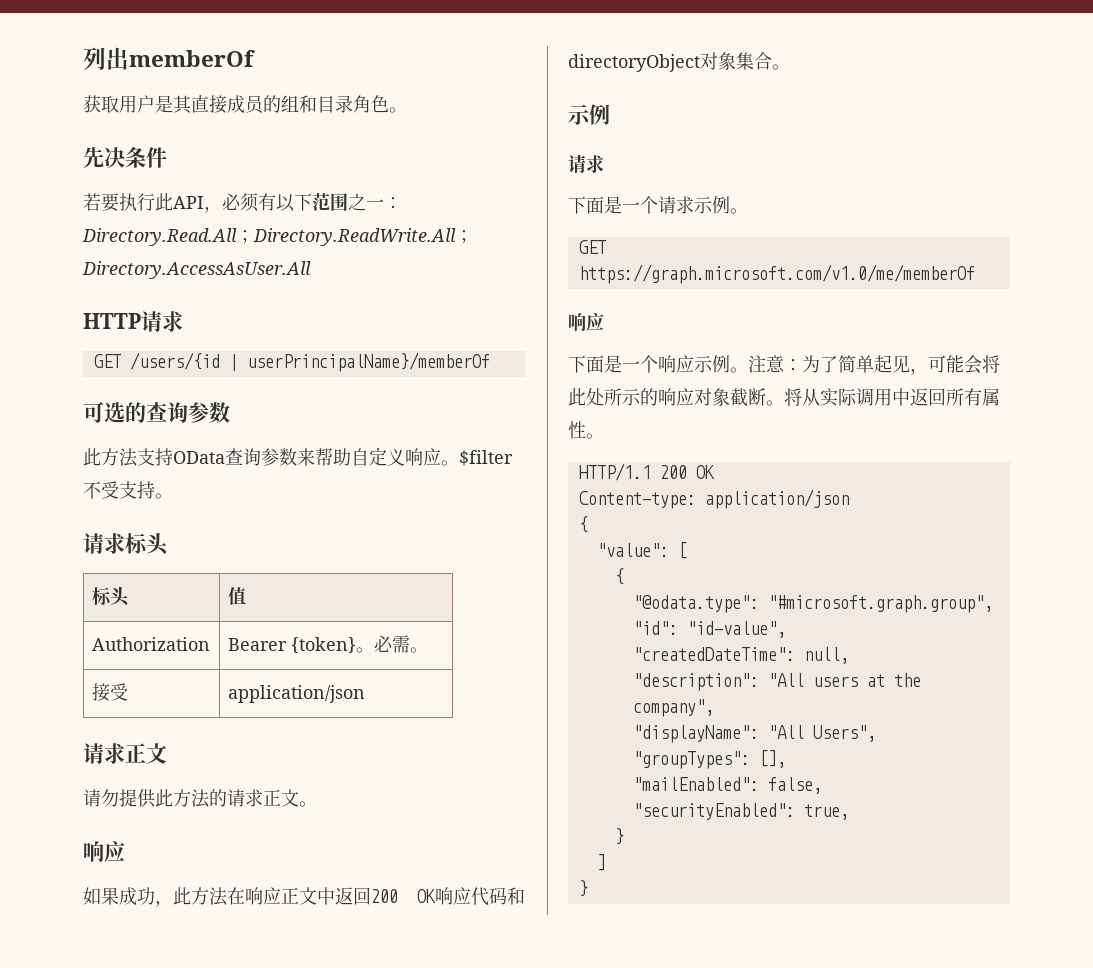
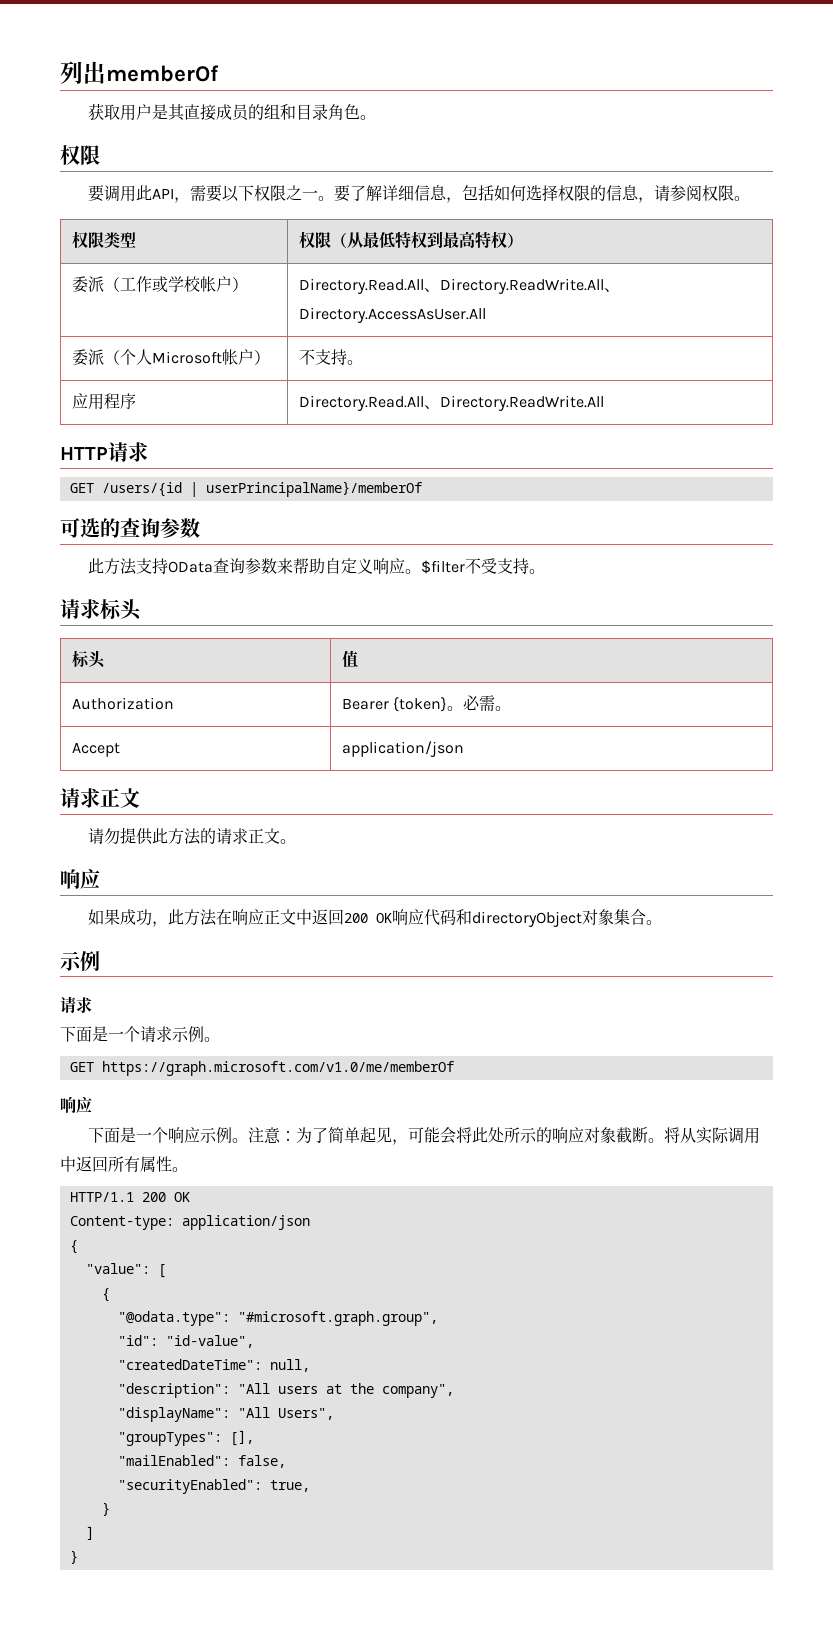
  获取用户是其直接成员的组和目录角色。
- 先决条件
- 若要执行此API，必须有以下范围之一：Directory.Read.All；Directory.ReadWrite.All；Directory.AccessAsUser.All
+ 权限
+ 要调用此API，需要以下权限之一。要了解详细信息，包括如何选择权限的信息，请参阅权限。
+ 权限类型 | 权限（从最低特权到最高特权）
+ 委派（工作或学校帐户） | Directory.Read.All、Directory.ReadWrite.All、Directory.AccessAsUser.All
+ 委派（个人Microsoft帐户） | 不支持。
+ 应用程序 | Directory.Read.All、Directory.ReadWrite.All
- 接受 | application/json
+ Accept | application/json

